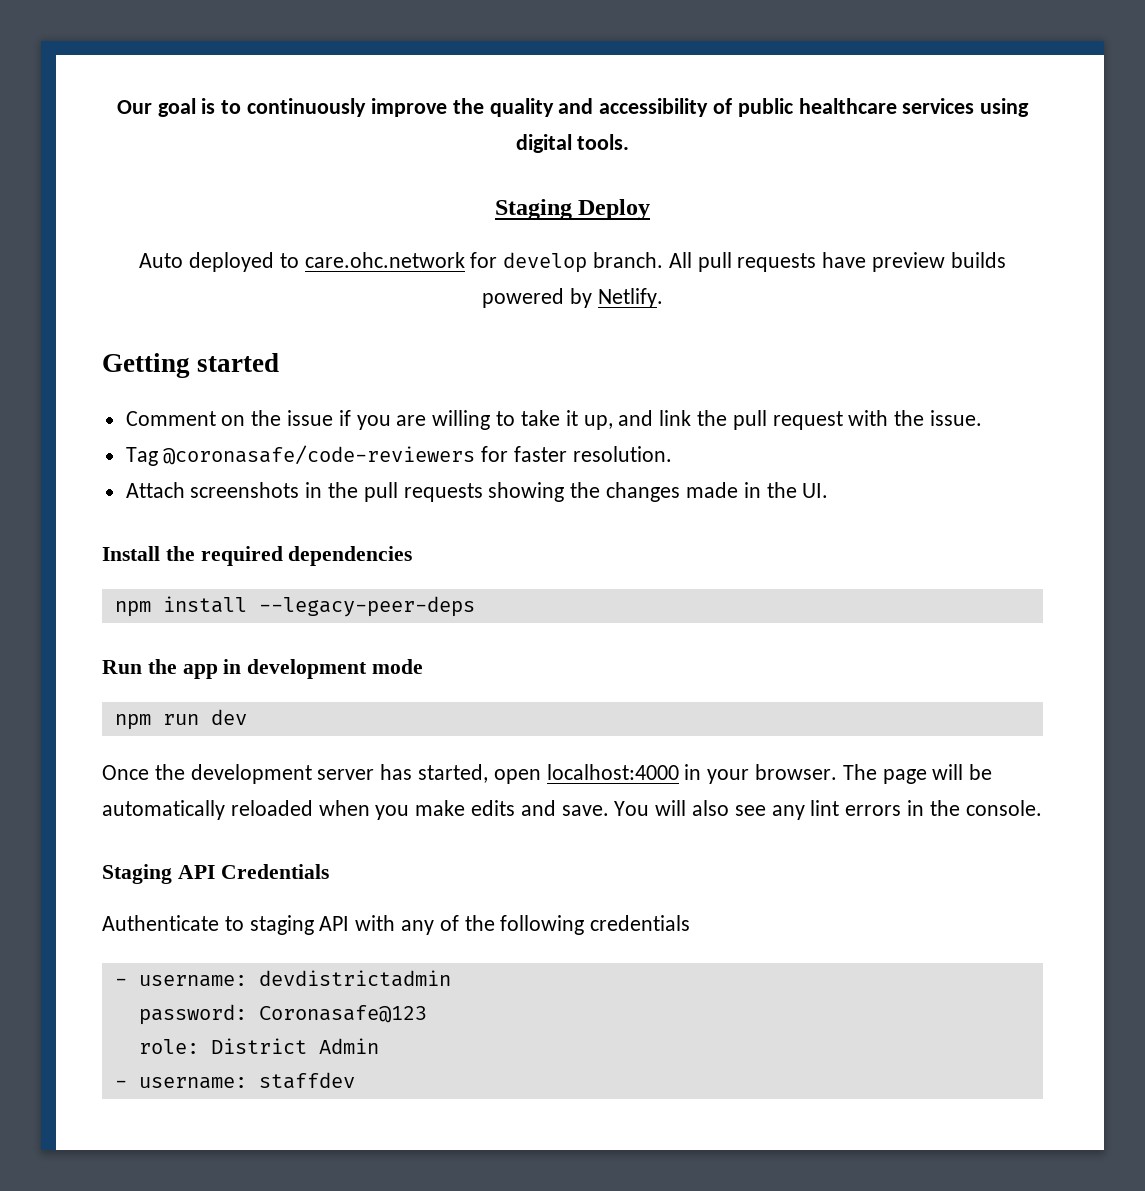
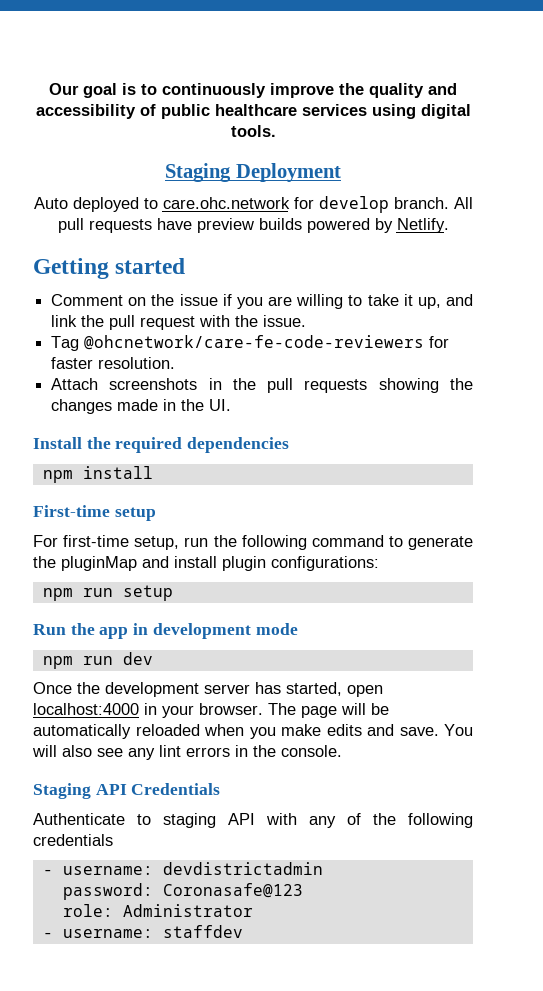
- Staging Deploy
+ Staging Deployment
- Tag @coronasafe/code-reviewers for faster resolution.
+ Tag @ohcnetwork/care-fe-code-reviewers for faster resolution.
- npm install --legacy-peer-deps
+ npm install
+ First-time setup
+ For first-time setup, run the following command to generate the pluginMap and install plugin configurations:
+ npm run setup
- role: District Admin
+ role: Administrator

